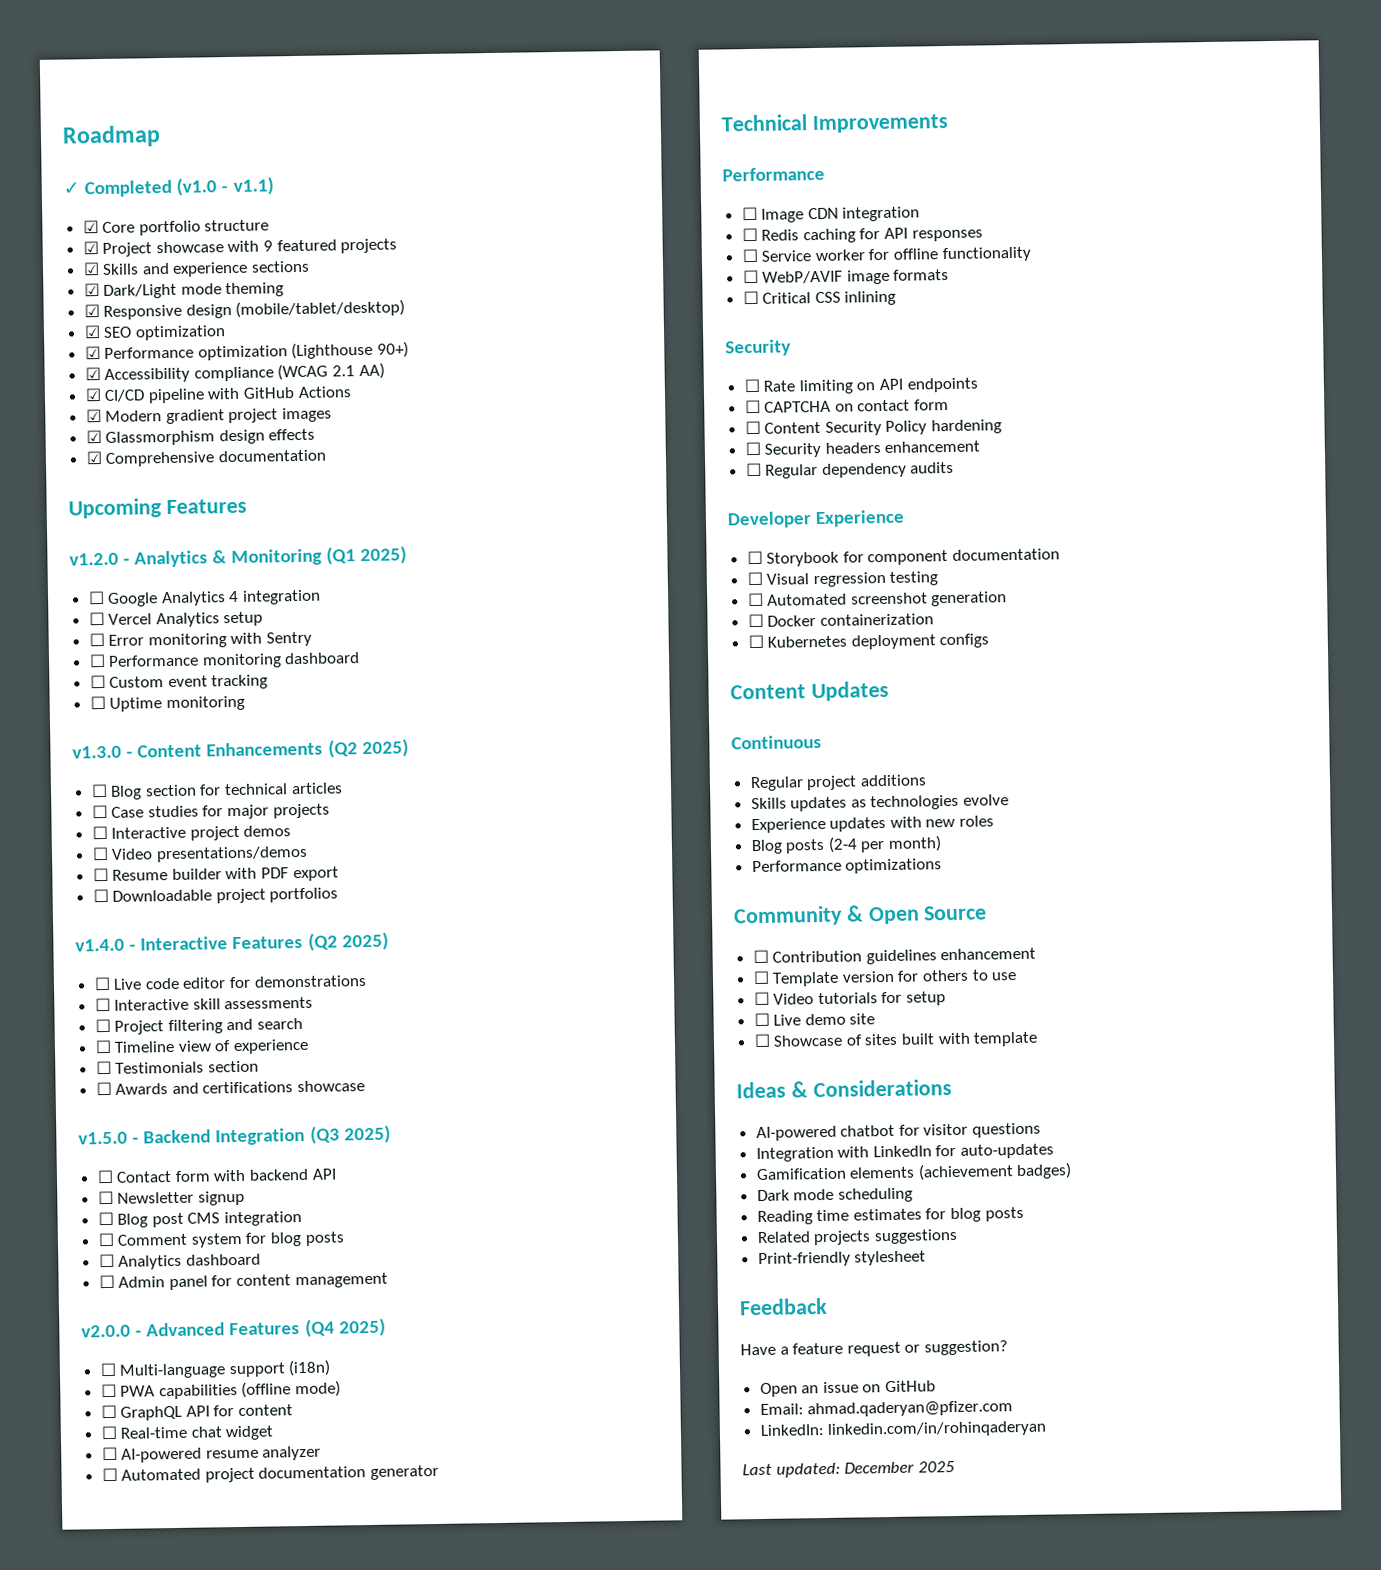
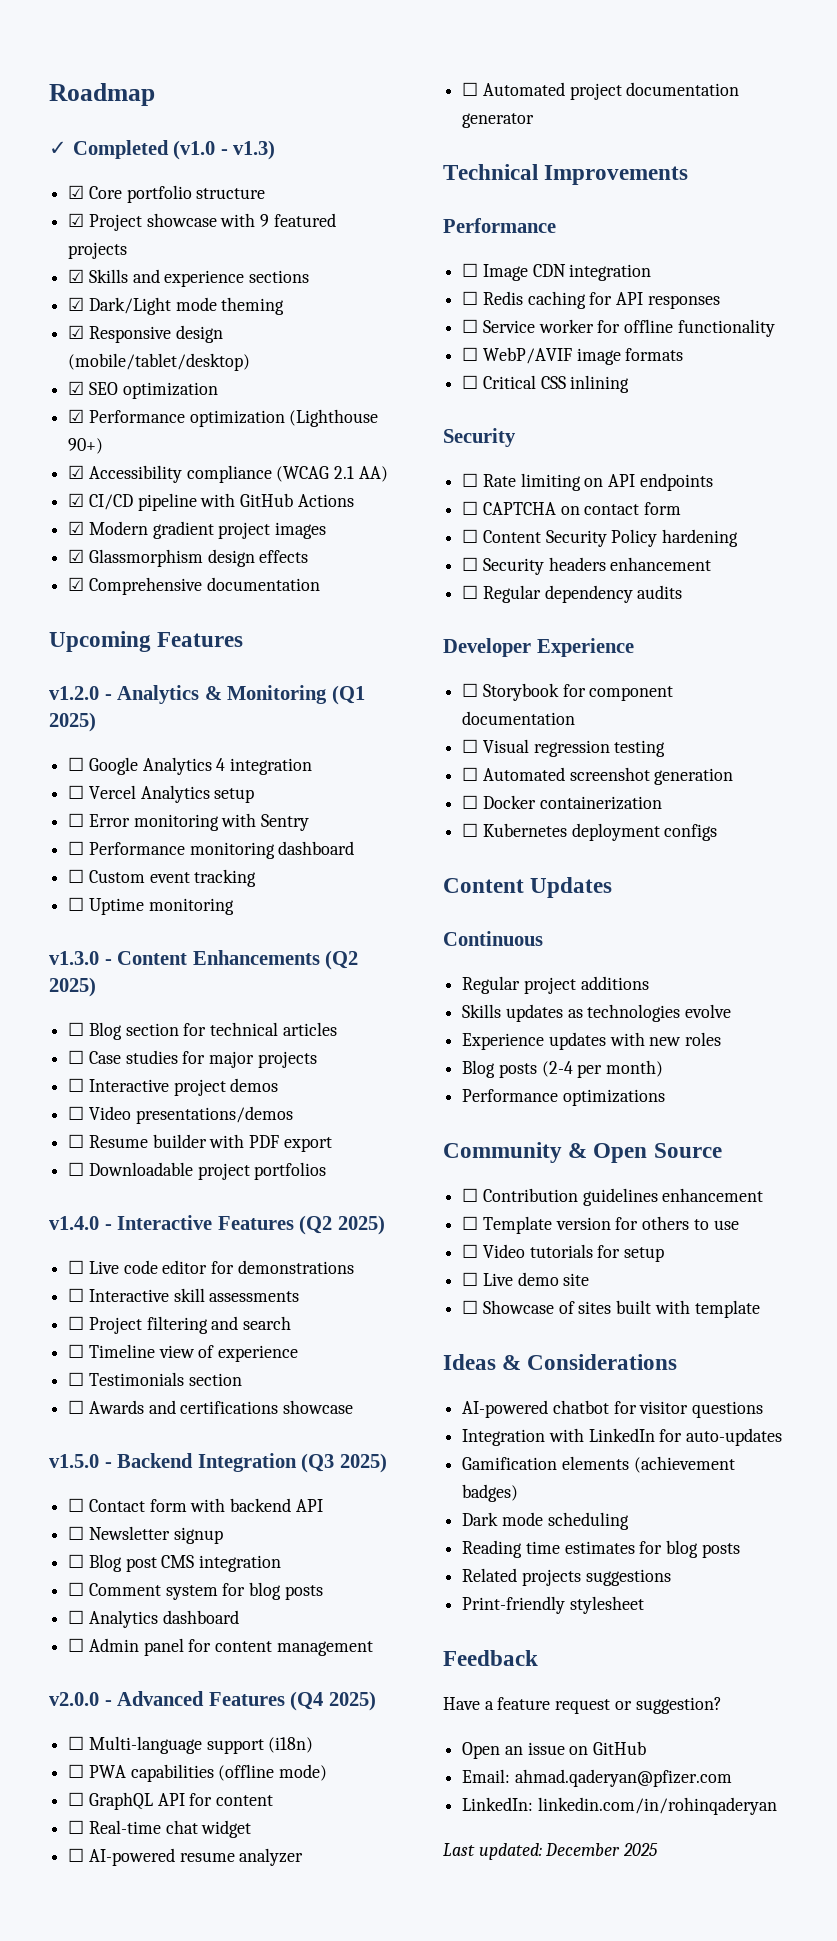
- ✓ Completed (v1.0 - v1.1)
+ ✓ Completed (v1.0 - v1.3)

